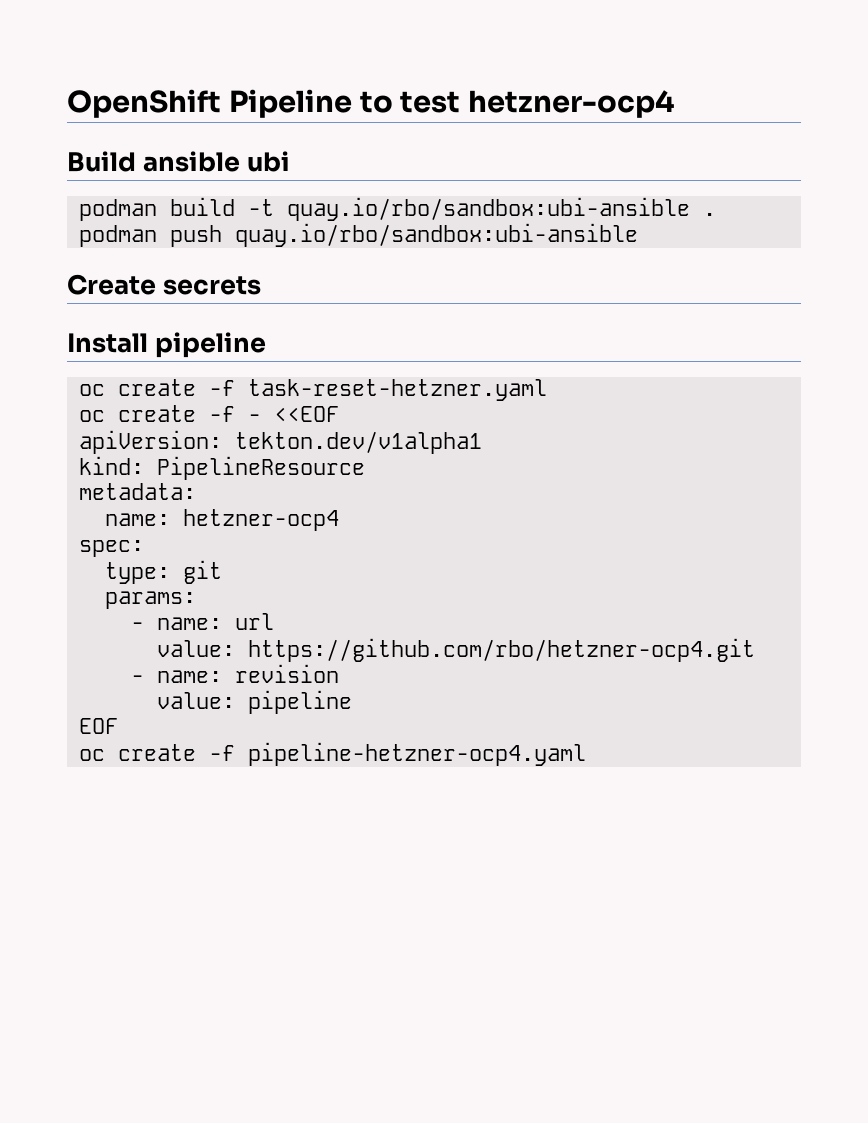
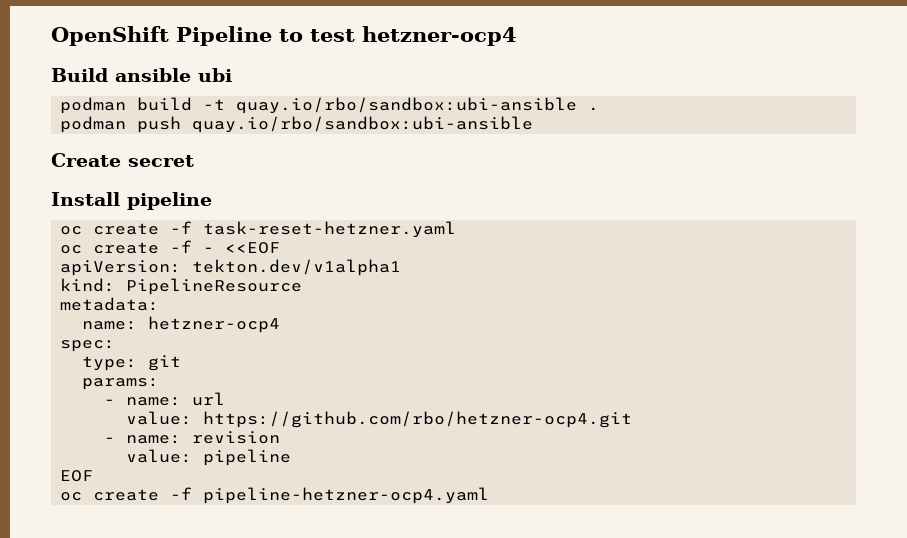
- Create secrets
+ Create secret

